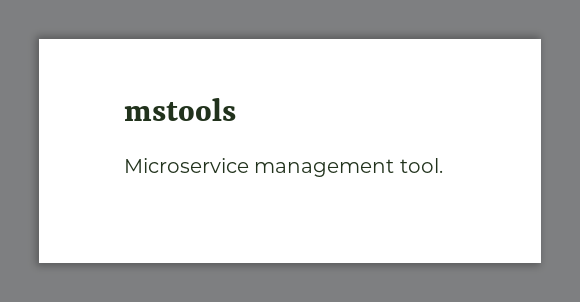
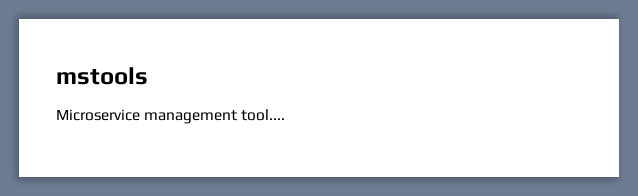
- Microservice management tool.
+ Microservice management tool....

